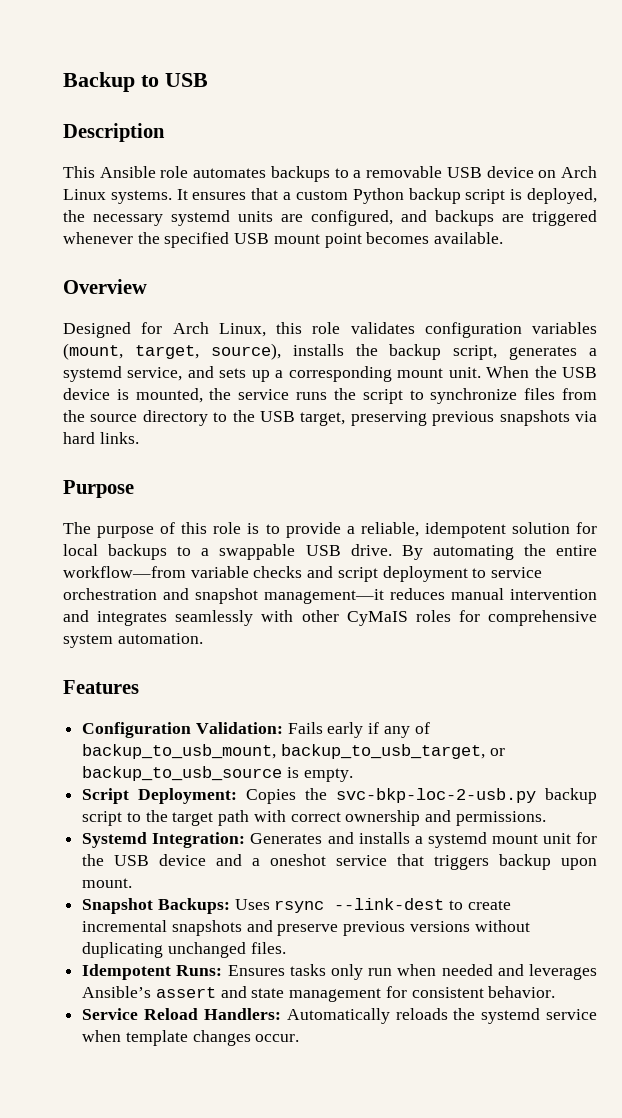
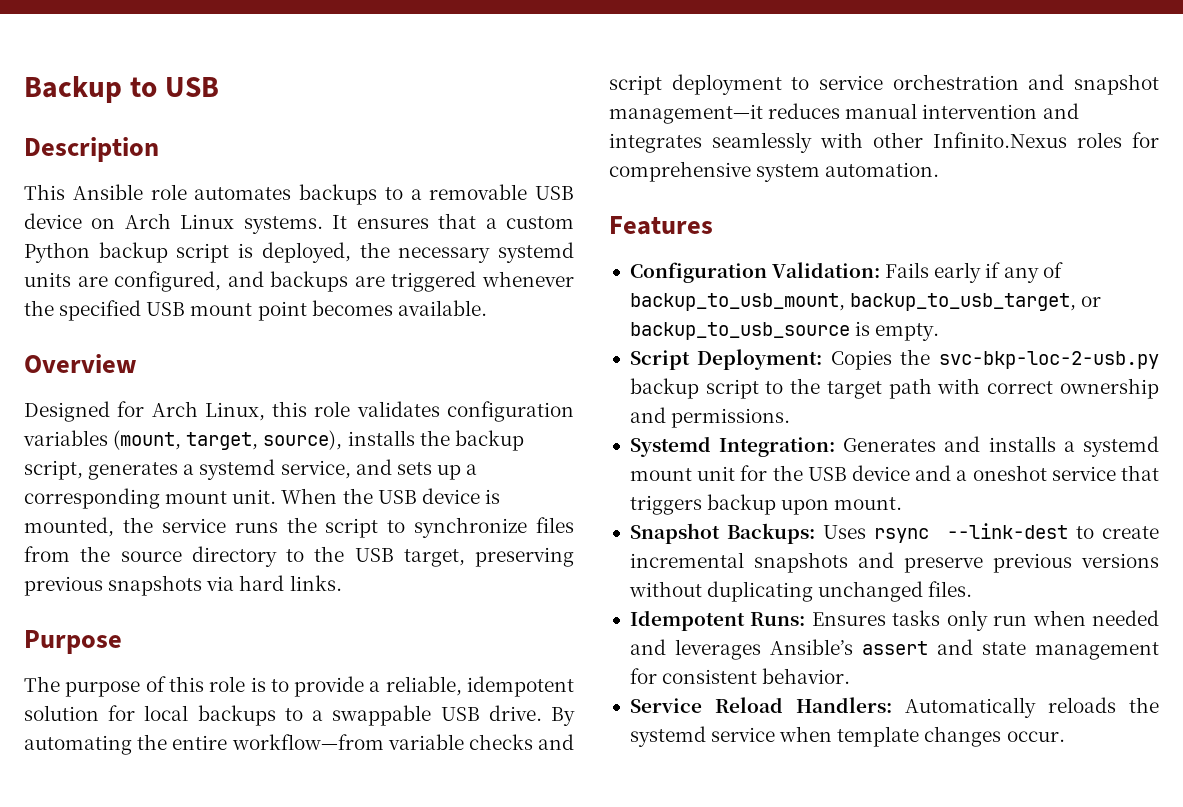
- By automating the entire workflow—from variable checks and script deployment to service orchestration and snapshot management—it reduces manual intervention and integrates seamlessly with other CyMaIS roles for comprehensive system automation.
+ By automating the entire workflow—from variable checks and script deployment to service orchestration and snapshot management—it reduces manual intervention and integrates seamlessly with other Infinito.Nexus roles for comprehensive system automation.

